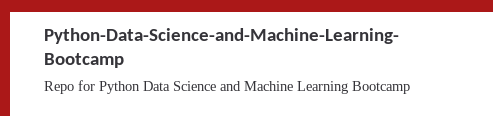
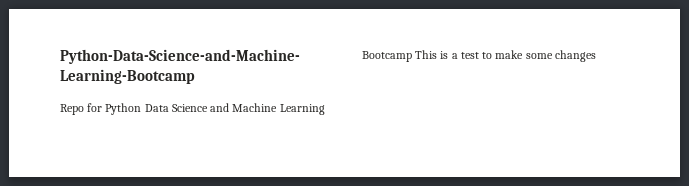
- Repo for Python Data Science and Machine Learning Bootcamp
+ Repo for Python Data Science and Machine Learning Bootcamp This is a test to make some changes

